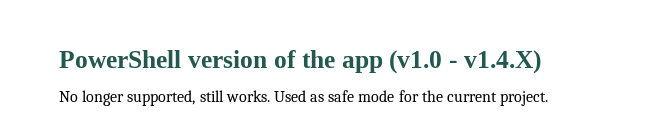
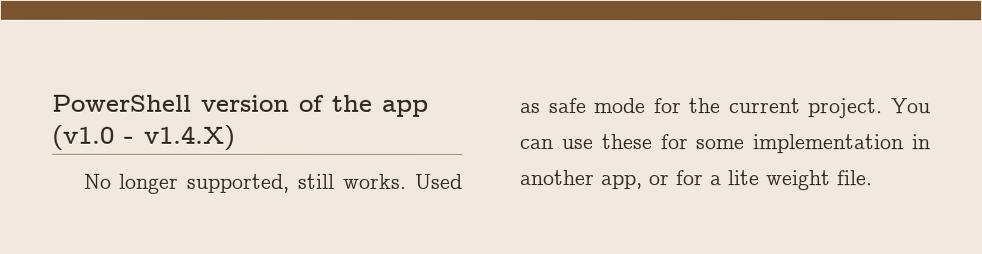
+ You can use these for some implementation in another app, or for a lite weight file.

